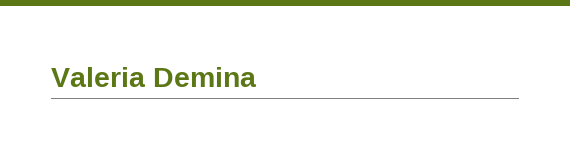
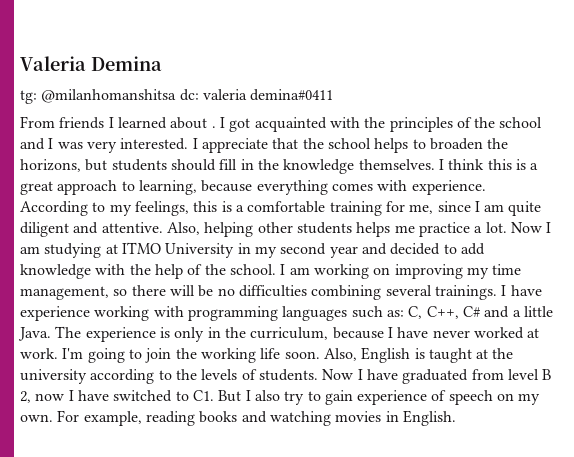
+ tg: @milanhomanshitsa dc: valeria demina#0411
+ From friends I learned about . I got acquainted with the principles of the school and I was very interested. I appreciate that the school helps to broaden the horizons, but students should fill in the knowledge themselves. I think this is a great approach to learning, because everything comes with experience. According to my feelings, this is a comfortable training for me, since I am quite diligent and attentive. Also, helping other students helps me practice a lot. Now I am studying at ITMO University in my second year and decided to add knowledge with the help of the school. I am working on improving my time management, so there will be no difficulties combining several trainings. I have experience working with programming languages such as: C, C++, C# and a little Java. The experience is only in the curriculum, because I have never worked at work. I'm going to join the working life soon. Also, English is taught at the university according to the levels of students. Now I have graduated from level B 2, now I have switched to C1. But I also try to gain experience of speech on my own. For example, reading books and watching movies in English.

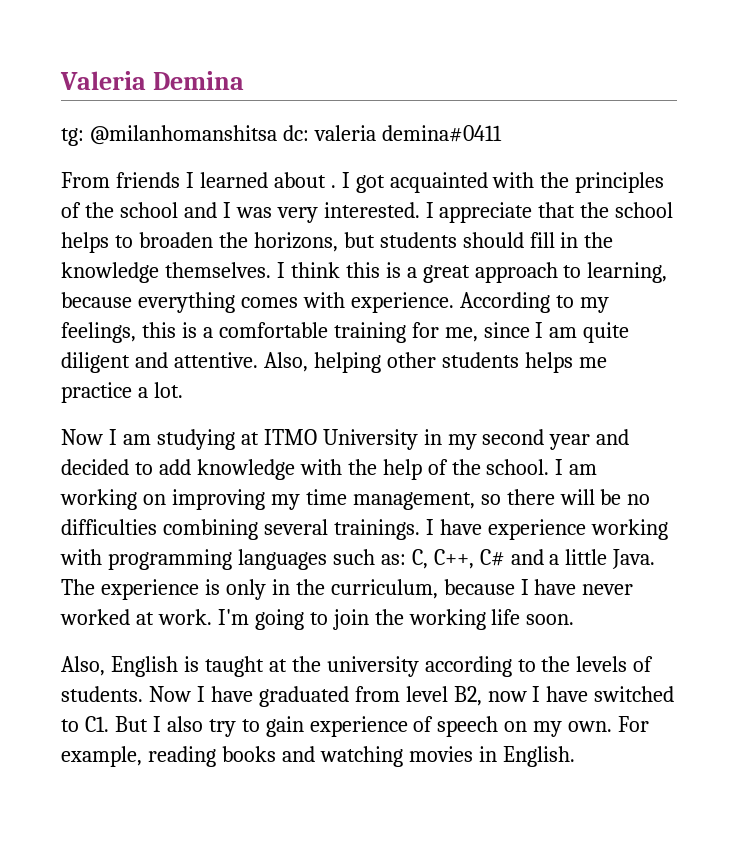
- Also, helping other students helps me practice a lot. Now I am studying at ITMO University in my second year and decided to add knowledge with the help of the school.
+ Also, helping other students helps me practice a lot.
+ Now I am studying at ITMO University in my second year and decided to add knowledge with the help of the school.
- I'm going to join the working life soon. Also, English is taught at the university according to the levels of students.
+ I'm going to join the working life soon.
+ Also, English is taught at the university according to the levels of students.
- Now I have graduated from level B 2, now I have switched to C1. But I also try to gain experience of speech on my own.
+ Now I have graduated from level B2, now I have switched to C1. But I also try to gain experience of speech on my own.

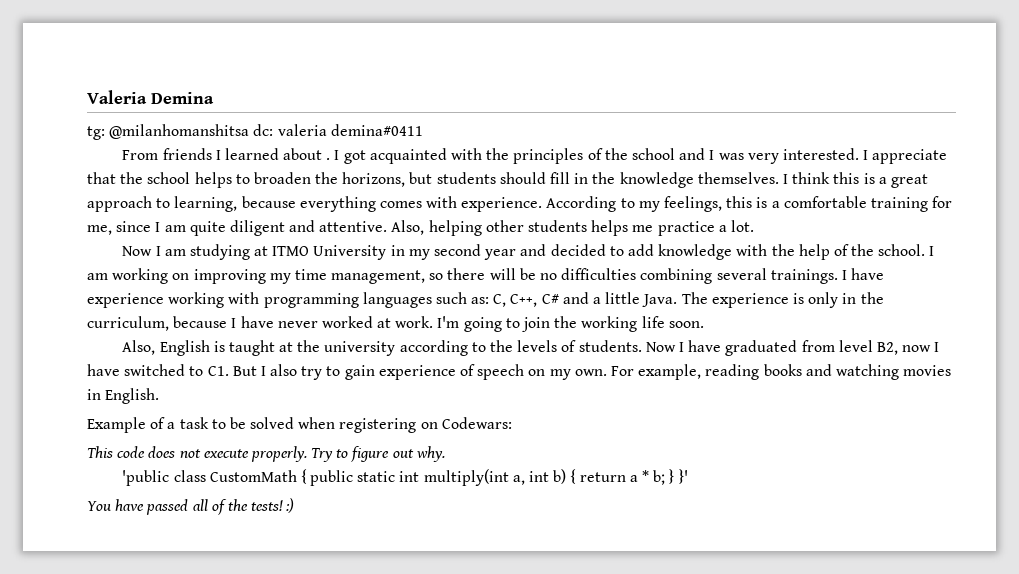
+ Example of a task to be solved when registering on Codewars:
+ This code does not execute properly. Try to figure out why.
+ 'public class CustomMath { public static int multiply(int a, int b) { return a * b; } }'
+ You have passed all of the tests! :)

